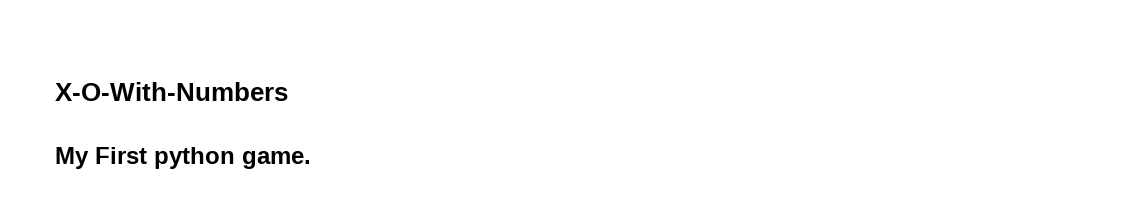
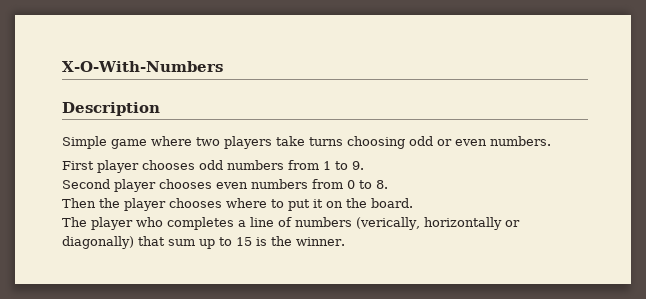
- My First python game.
+ Description
+ Simple game where two players take turns choosing odd or even numbers.
+ First player chooses odd numbers from 1 to 9.
+ Second player chooses even numbers from 0 to 8.
+ Then the player chooses where to put it on the board.
+ The player who completes a line of numbers (verically, horizontally or diagonally) that sum up to 15 is the winner.

